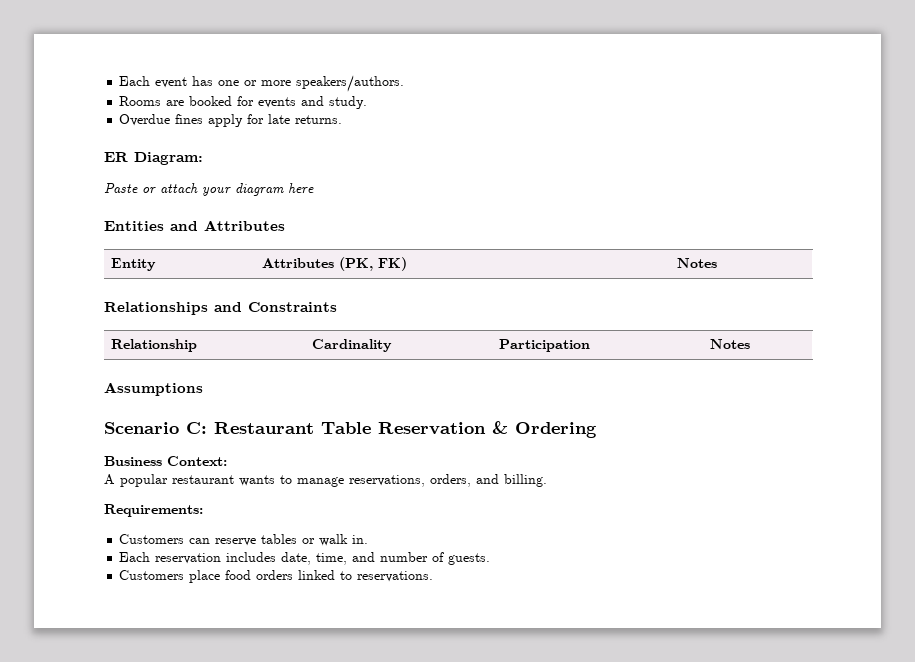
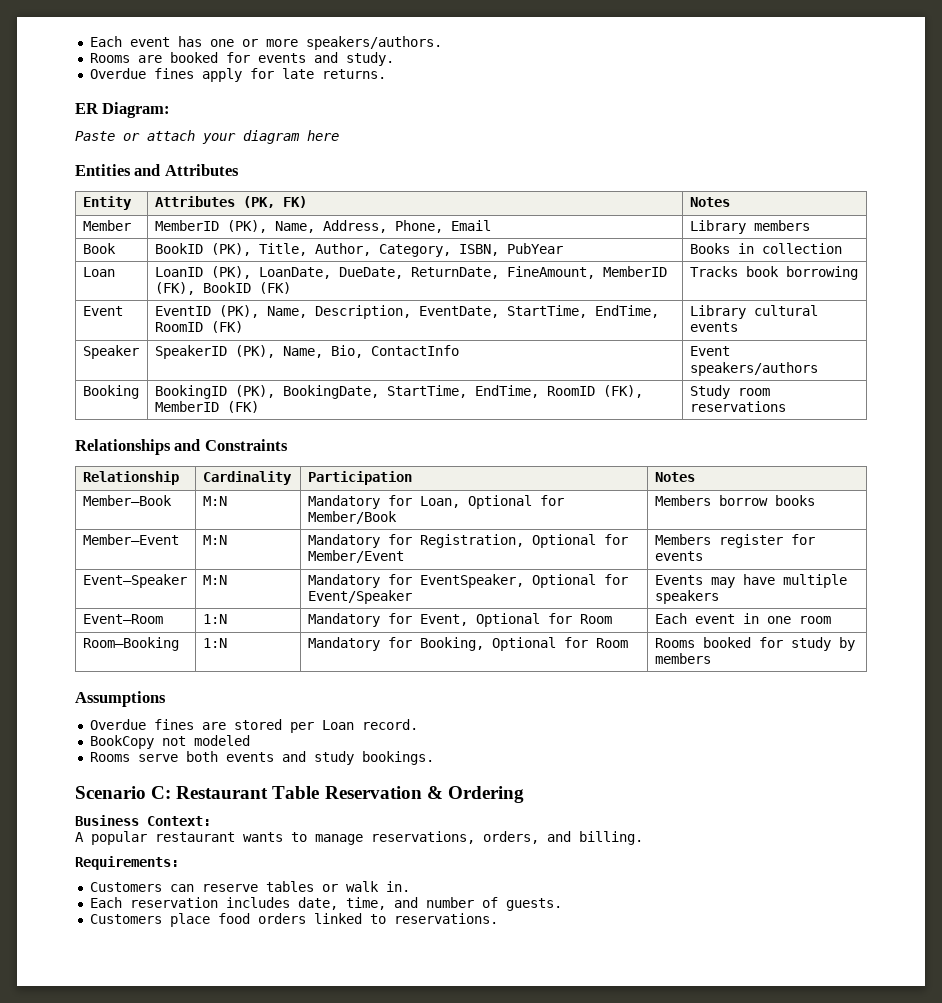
+ Member | MemberID (PK), Name, Address, Phone, Email | Library members
+ Book | BookID (PK), Title, Author, Category, ISBN, PubYear | Books in collection
+ Loan | LoanID (PK), LoanDate, DueDate, ReturnDate, FineAmount, MemberID (FK), BookID (FK) | Tracks book borrowing
+ Event | EventID (PK), Name, Description, EventDate, StartTime, EndTime, RoomID (FK) | Library cultural events
+ Speaker | SpeakerID (PK), Name, Bio, ContactInfo | Event speakers/authors
+ Booking | BookingID (PK), BookingDate, StartTime, EndTime, RoomID (FK), MemberID (FK) | Study room reservations
+ Member–Book | M:N | Mandatory for Loan, Optional for Member/Book | Members borrow books
+ Member–Event | M:N | Mandatory for Registration, Optional for Member/Event | Members register for events
+ Event–Speaker | M:N | Mandatory for EventSpeaker, Optional for Event/Speaker | Events may have multiple speakers
+ Event–Room | 1:N | Mandatory for Event, Optional for Room | Each event in one room
+ Room–Booking | 1:N | Mandatory for Booking, Optional for Room | Rooms booked for study by members
  Assumptions
+ Overdue fines are stored per Loan record.
+ BookCopy not modeled
+ Rooms serve both events and study bookings.

